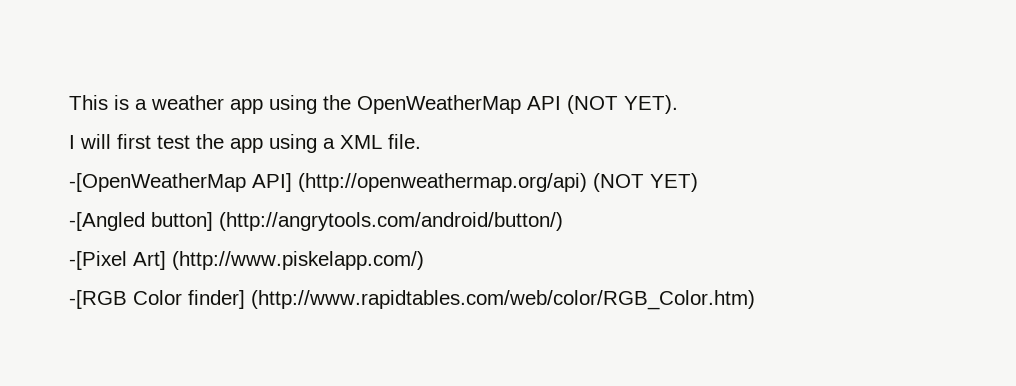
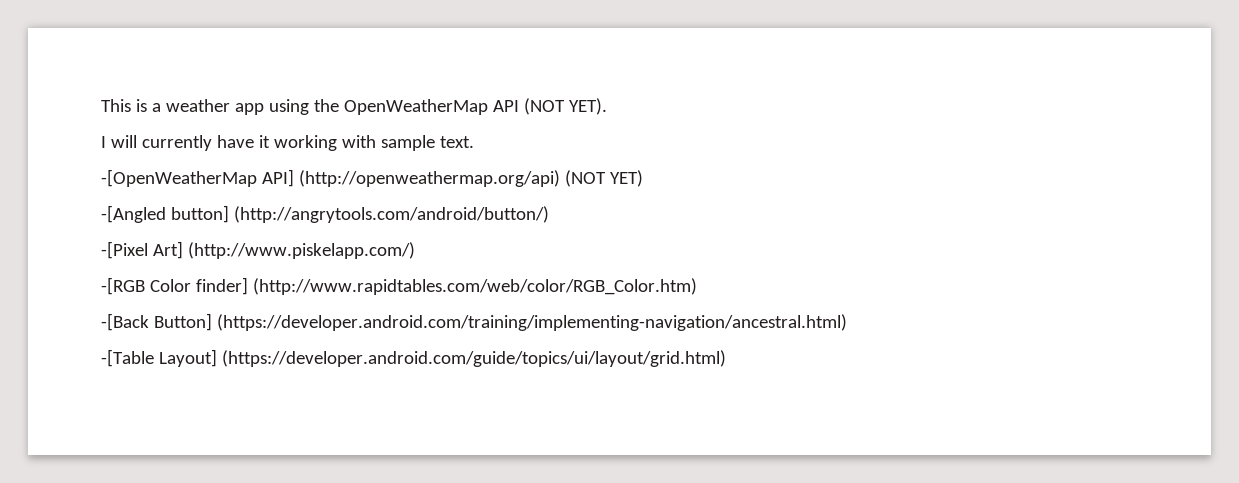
- I will first test the app using a XML file.
+ I will currently have it working with sample text.
+ -[Back Button] (https://developer.android.com/training/implementing-navigation/ancestral.html)
+ -[Table Layout] (https://developer.android.com/guide/topics/ui/layout/grid.html)

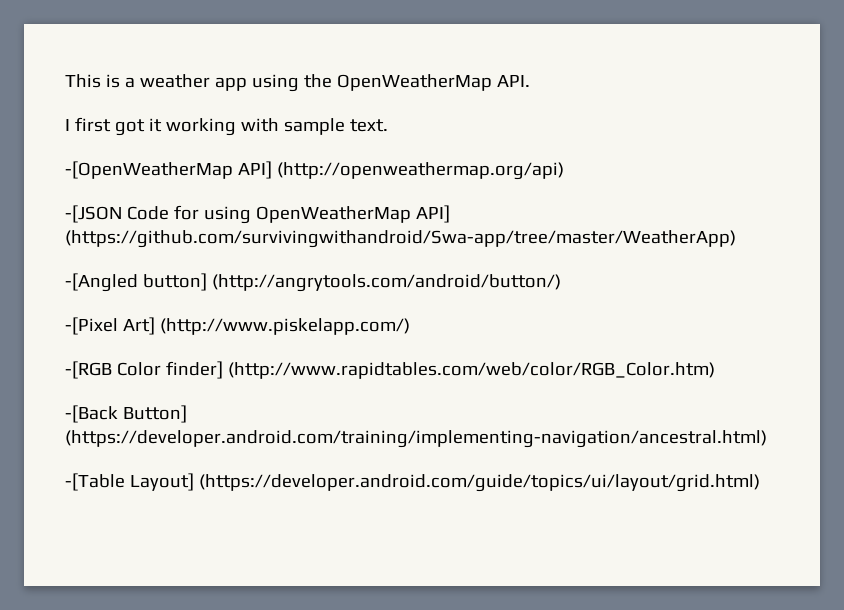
- This is a weather app using the OpenWeatherMap API (NOT YET).
- I will currently have it working with sample text.
+ This is a weather app using the OpenWeatherMap API.
+ I first got it working with sample text.
- -[OpenWeatherMap API] (http://openweathermap.org/api) (NOT YET)
+ -[OpenWeatherMap API] (http://openweathermap.org/api)
+ -[JSON Code for using OpenWeatherMap API] (https://github.com/survivingwithandroid/Swa-app/tree/master/WeatherApp)

